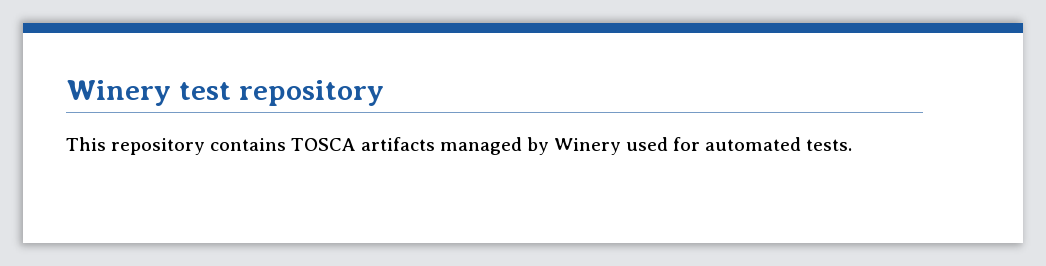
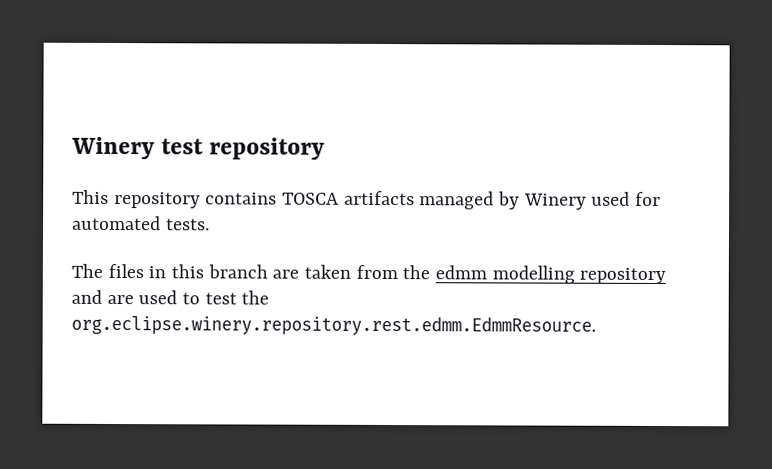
+ The files in this branch are taken from the edmm modelling repository and are used to test the org.eclipse.winery.repository.rest.edmm.EdmmResource.

